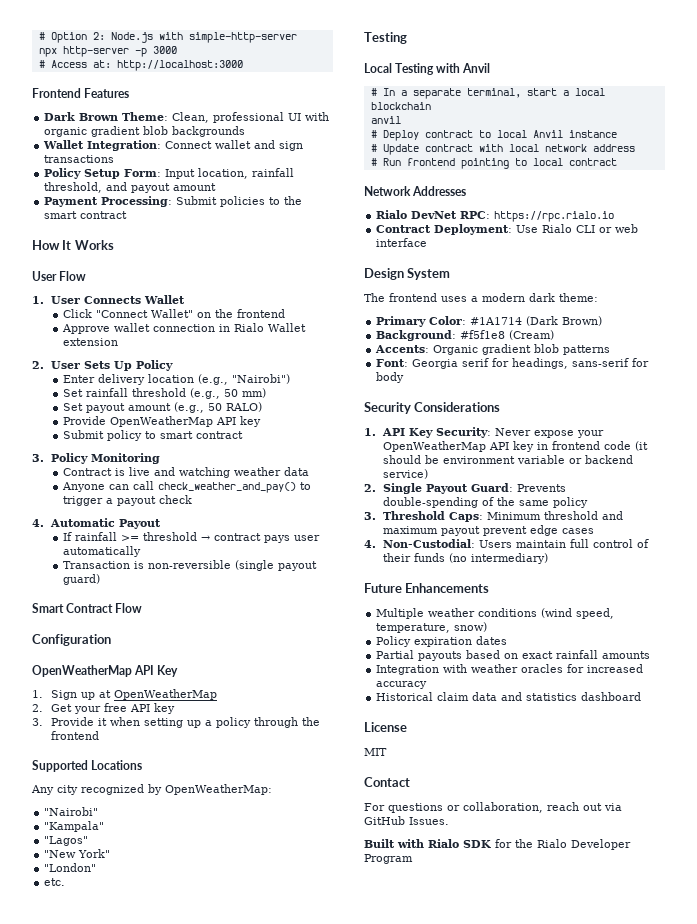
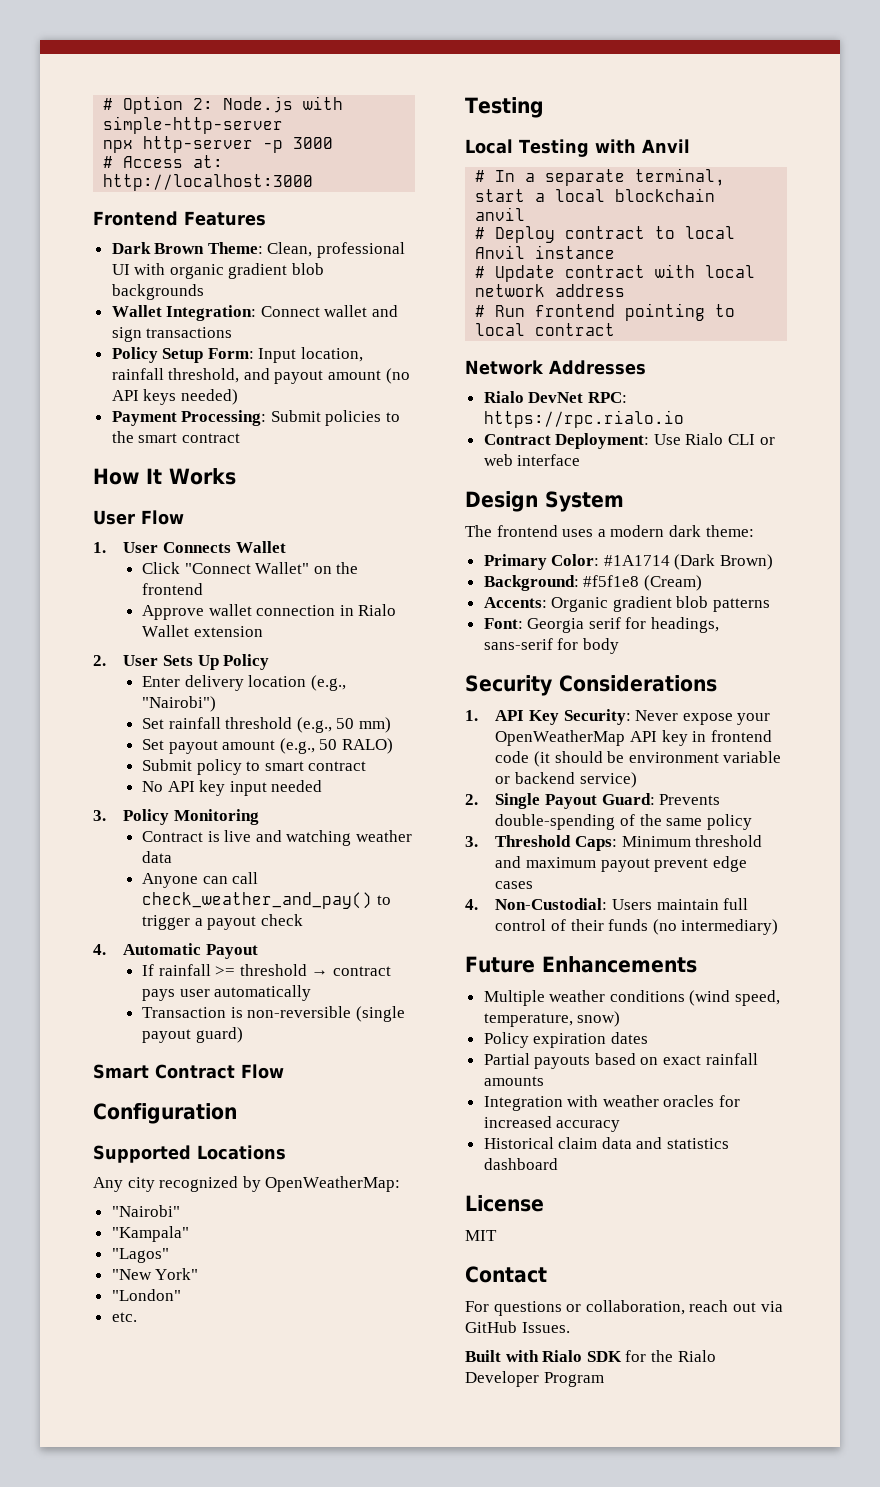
- Policy Setup Form: Input location, rainfall threshold, and payout amount
+ Policy Setup Form: Input location, rainfall threshold, and payout amount (no API keys needed)
- Provide OpenWeatherMap API key
+ No API key input needed
- OpenWeatherMap API Key
- 1. Sign up at OpenWeatherMap
- 2. Get your free API key
- 3. Provide it when setting up a policy through the frontend

